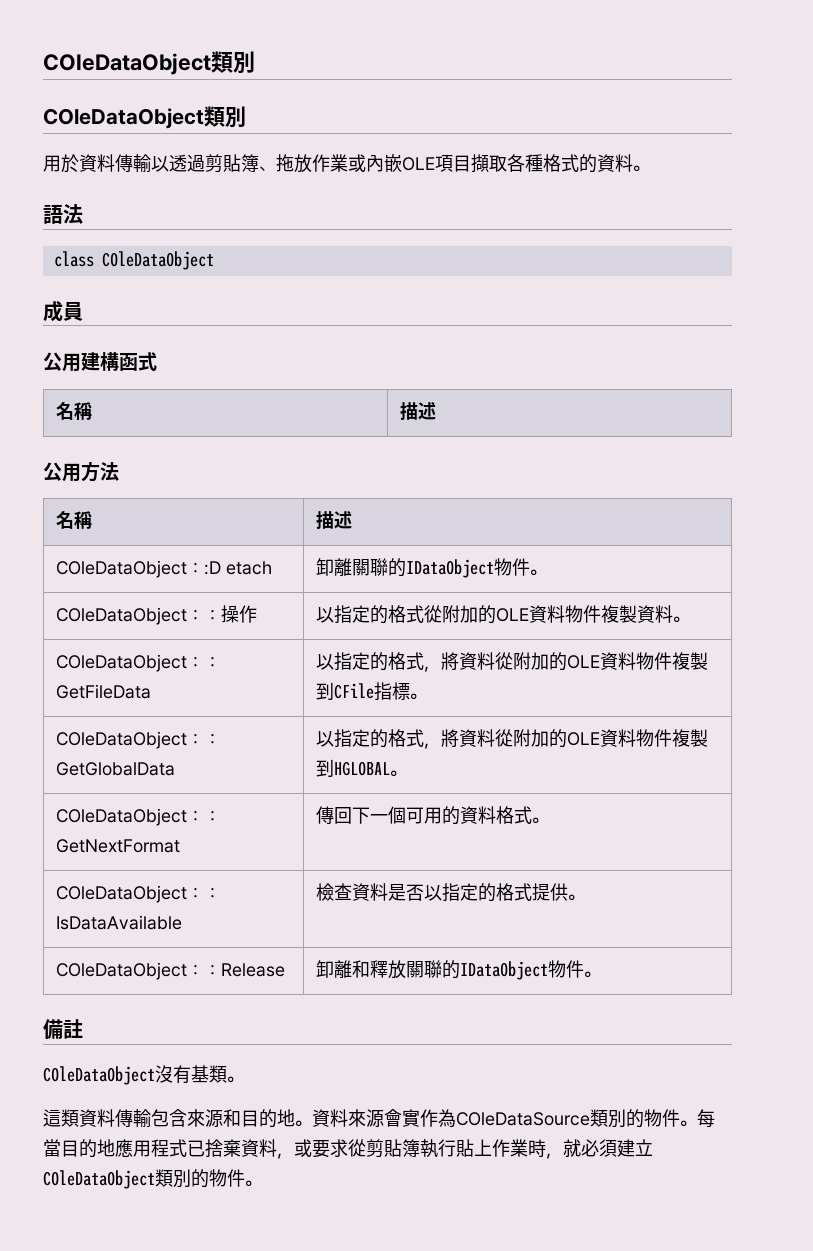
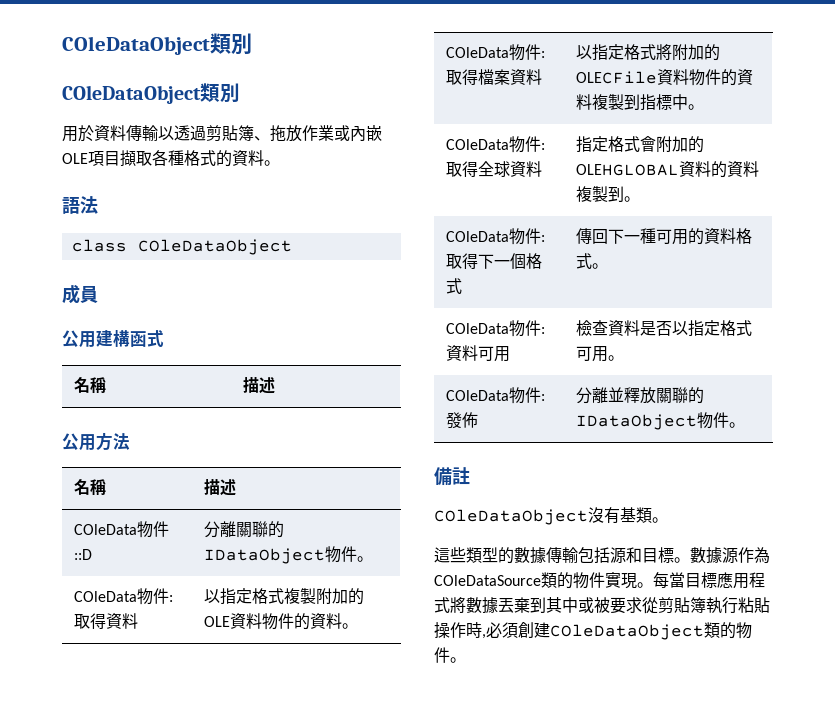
- COleDataObject：:D etach | 卸離關聯的IDataObject物件。
+ COleData物件::D | 分離關聯的IDataObject物件。
- COleDataObject：：操作 | 以指定的格式從附加的OLE資料物件複製資料。
- COleDataObject：：GetFileData | 以指定的格式，將資料從附加的OLE資料物件複製到CFile指標。
- COleDataObject：：GetGlobalData | 以指定的格式，將資料從附加的OLE資料物件複製到HGLOBAL。
- COleDataObject：：GetNextFormat | 傳回下一個可用的資料格式。
+ COleData物件:取得資料 | 以指定格式複製附加的OLE資料物件的資料。
+ COleData物件:取得檔案資料 | 以指定格式將附加的OLECFile資料物件的資料複製到指標中。
+ COleData物件:取得全球資料 | 指定格式會附加的OLEHGLOBAL資料的資料複製到。
+ COleData物件:取得下一個格式 | 傳回下一種可用的資料格式。
- COleDataObject：：IsDataAvailable | 檢查資料是否以指定的格式提供。
- COleDataObject：：Release | 卸離和釋放關聯的IDataObject物件。
+ COleData物件:資料可用 | 檢查資料是否以指定格式可用。
+ COleData物件:發佈 | 分離並釋放關聯的IDataObject物件。
- 這類資料傳輸包含來源和目的地。資料來源會實作為COleDataSource類別的物件。
+ 這些類型的數據傳輸包括源和目標。數據源作為COleDataSource類的物件實現。
- 每當目的地應用程式已捨棄資料，或要求從剪貼簿執行貼上作業時，就必須建立COleDataObject類別的物件。
+ 每當目標應用程式將數據丟棄到其中或被要求從剪貼簿執行粘貼操作時,必須創建COleDataObject類的物件。

